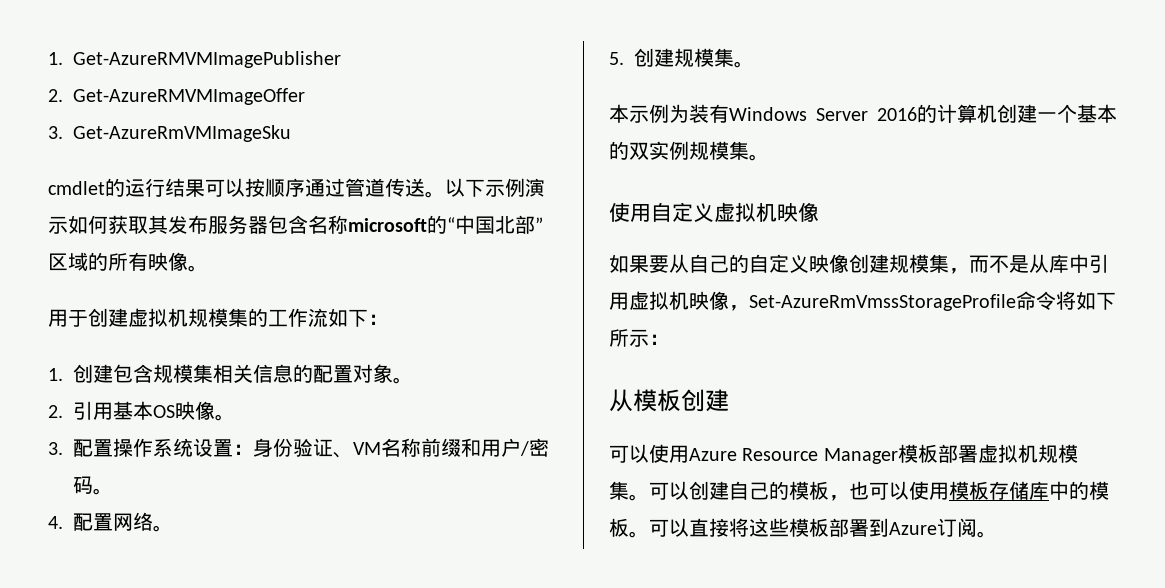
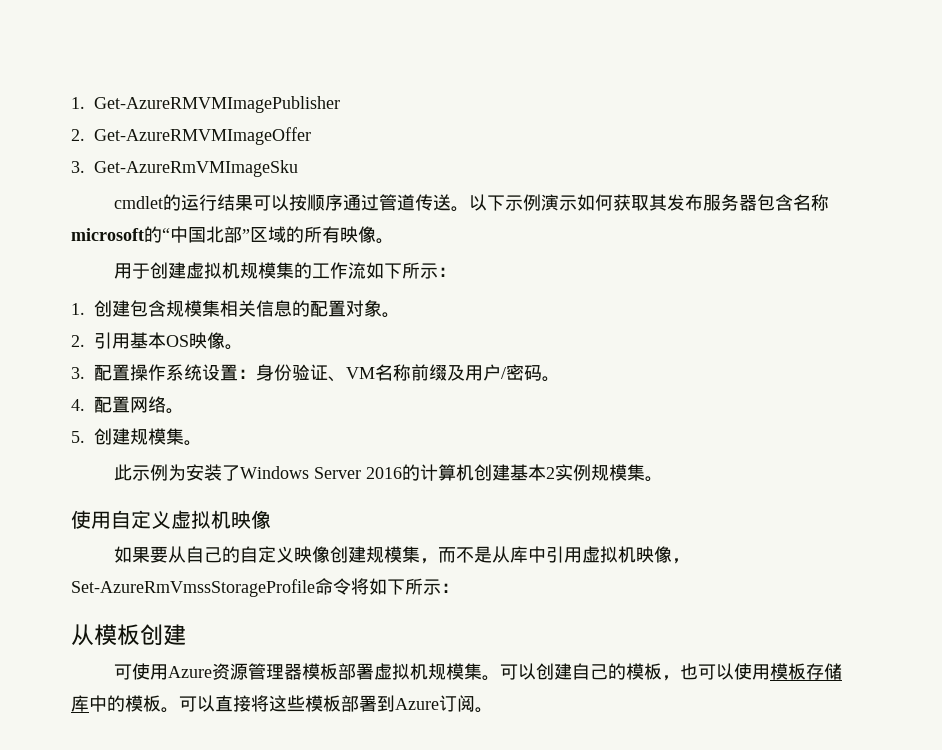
- 用于创建虚拟机规模集的工作流如下：
+ 用于创建虚拟机规模集的工作流如下所示：
- 3.配置操作系统设置：身份验证、VM名称前缀和用户/密码。
+ 3.配置操作系统设置：身份验证、VM名称前缀及用户/密码。
- 本示例为装有Windows Server 2016的计算机创建一个基本的双实例规模集。
+ 此示例为安装了Windows Server 2016的计算机创建基本2实例规模集。
- 可以使用Azure Resource Manager模板部署虚拟机规模集。
+ 可使用Azure资源管理器模板部署虚拟机规模集。

